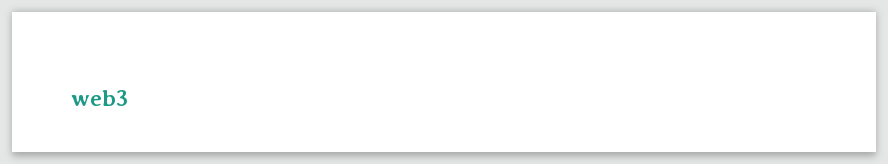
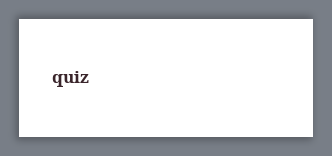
- web3
+ quiz

